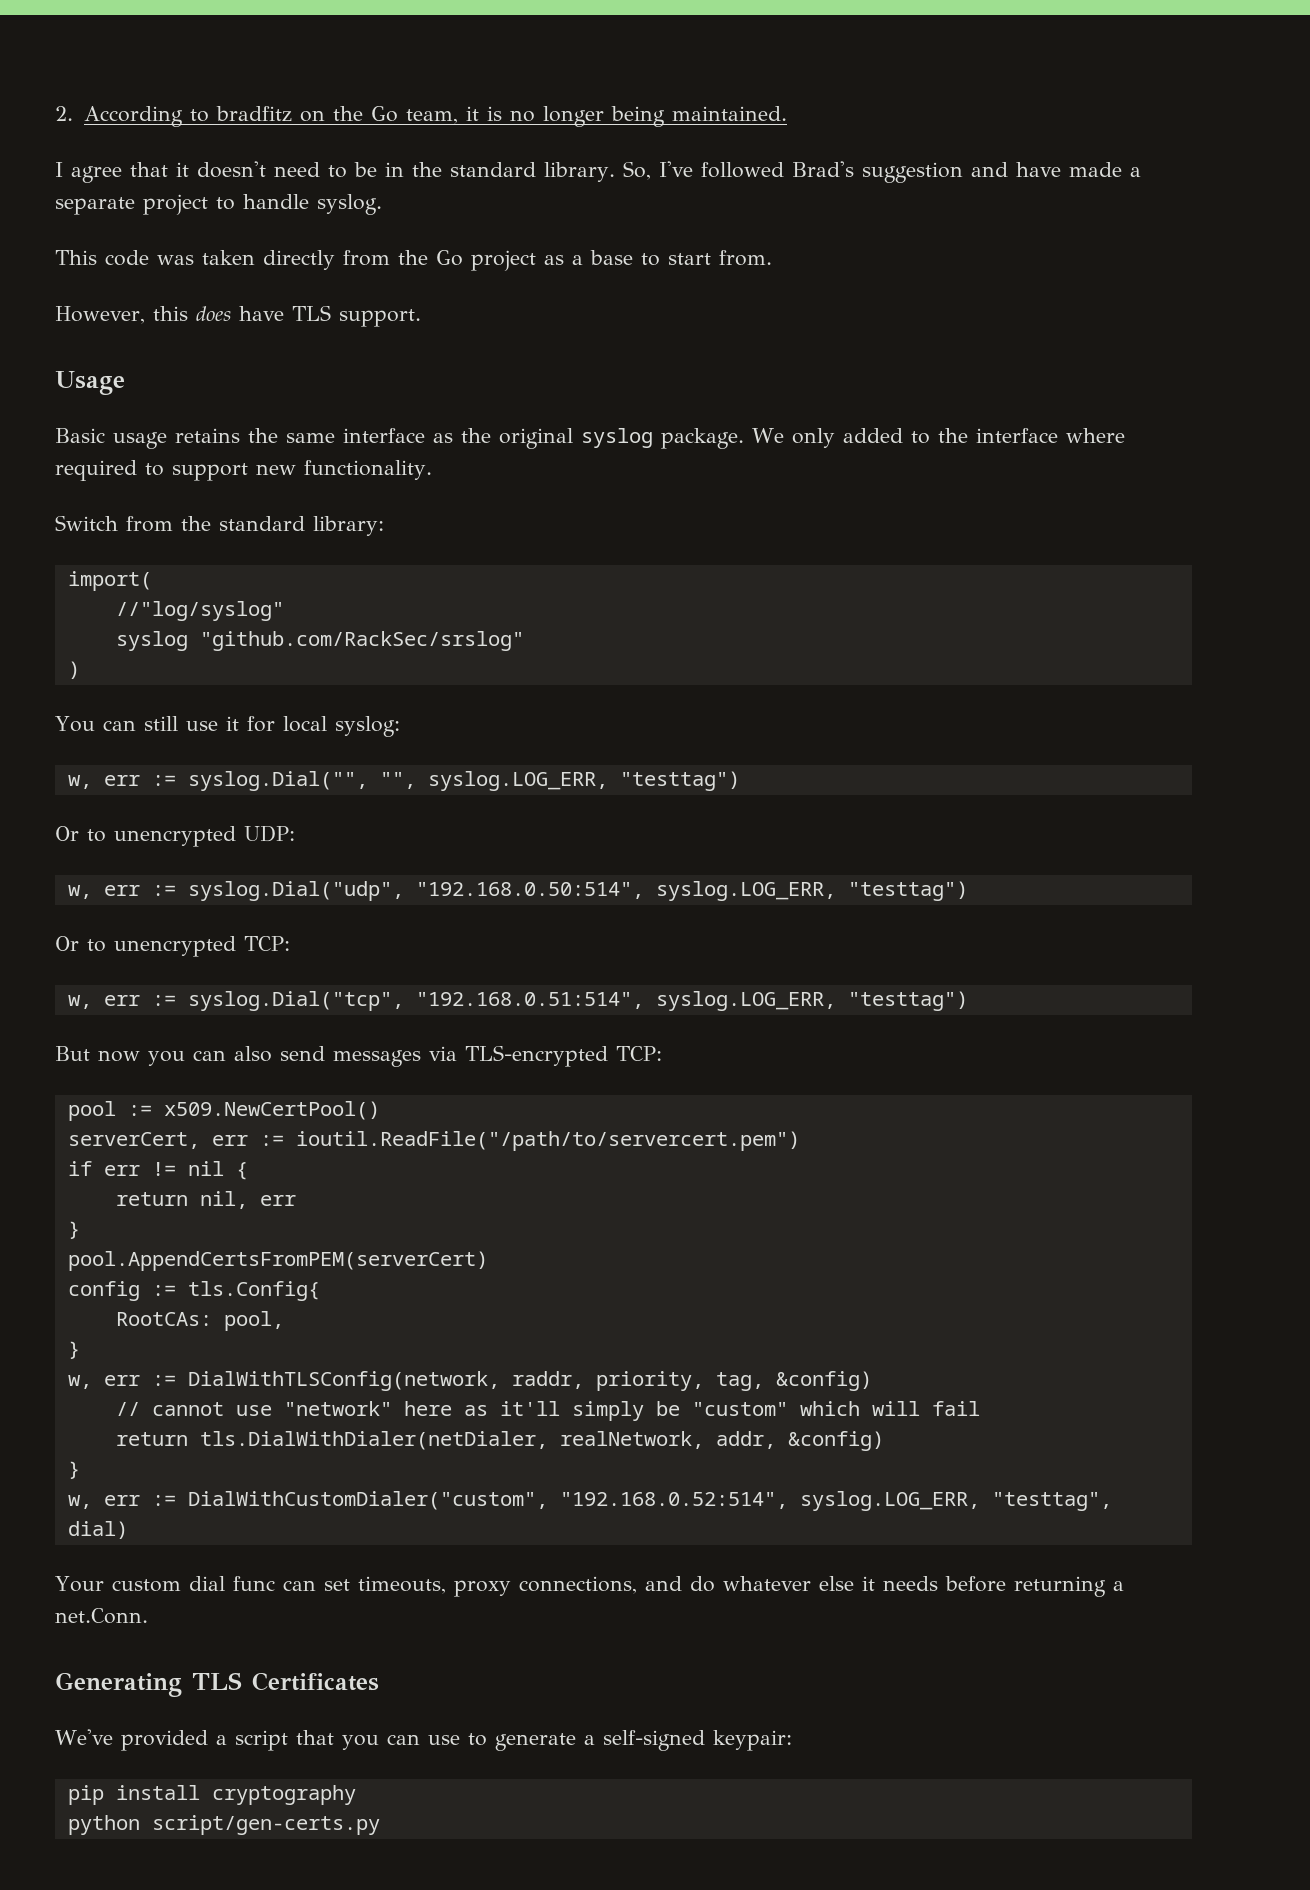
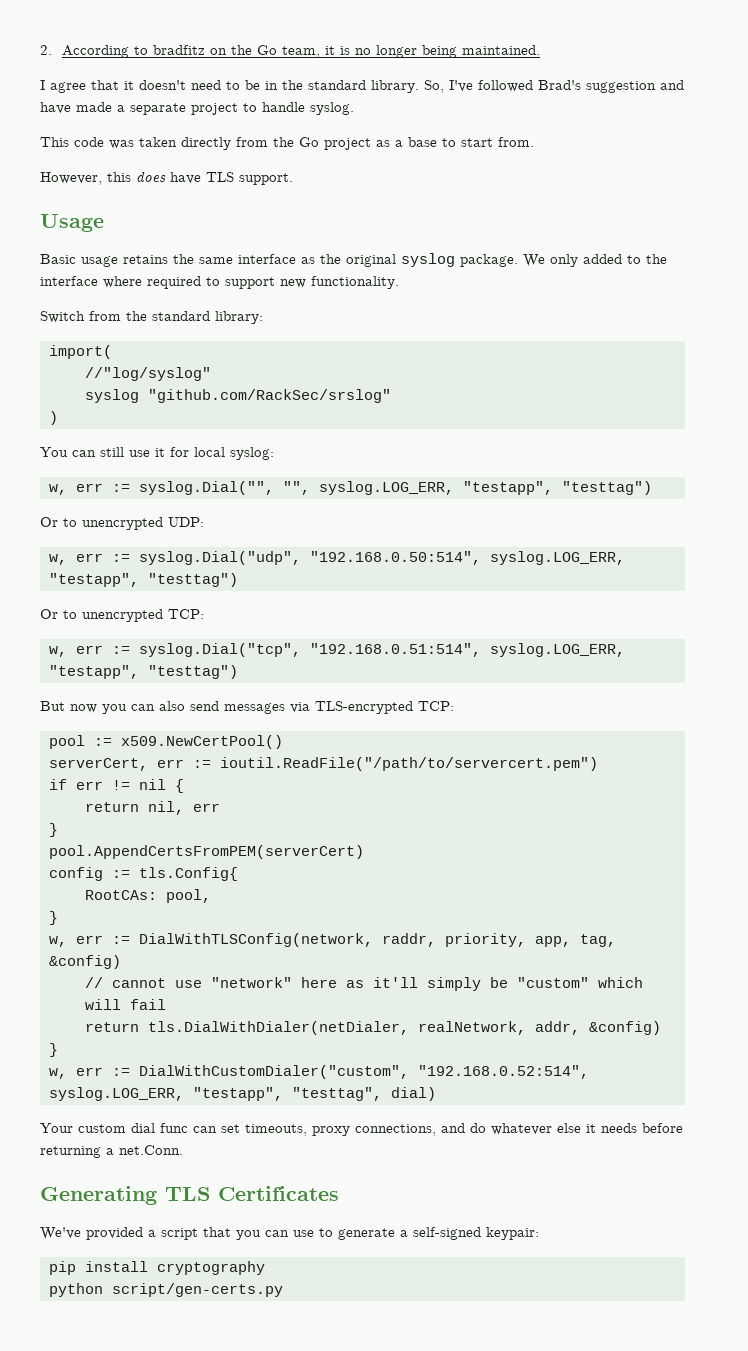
- w, err := syslog.Dial("", "", syslog.LOG_ERR, "testtag")
+ w, err := syslog.Dial("", "", syslog.LOG_ERR, "testapp", "testtag")
- w, err := syslog.Dial("udp", "192.168.0.50:514", syslog.LOG_ERR, "testtag")
+ w, err := syslog.Dial("udp", "192.168.0.50:514", syslog.LOG_ERR, "testapp", "testtag")
- w, err := syslog.Dial("tcp", "192.168.0.51:514", syslog.LOG_ERR, "testtag")
+ w, err := syslog.Dial("tcp", "192.168.0.51:514", syslog.LOG_ERR, "testapp", "testtag")
- w, err := DialWithTLSConfig(network, raddr, priority, tag, &config)
+ w, err := DialWithTLSConfig(network, raddr, priority, app, tag, &config)
- w, err := DialWithCustomDialer("custom", "192.168.0.52:514", syslog.LOG_ERR, "testtag", dial)
+ w, err := DialWithCustomDialer("custom", "192.168.0.52:514", syslog.LOG_ERR, "testapp", "testtag", dial)

